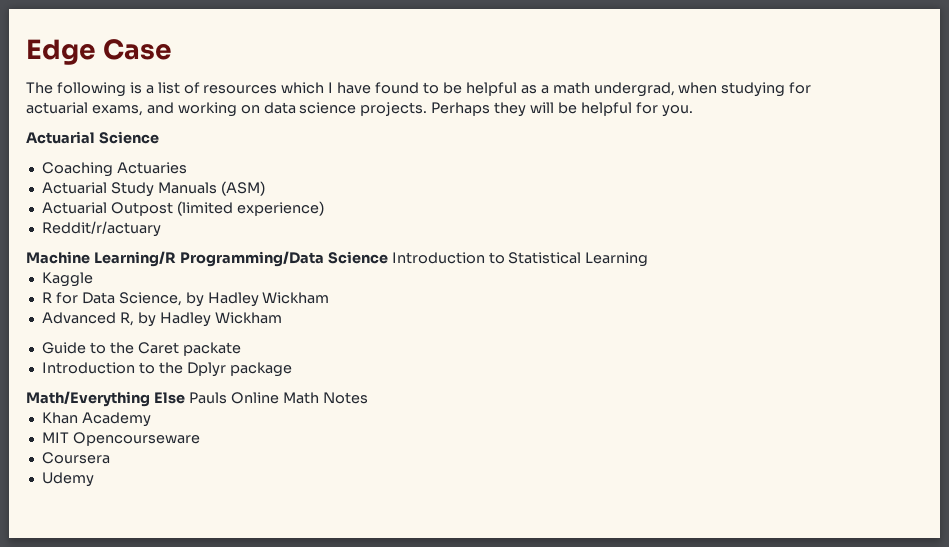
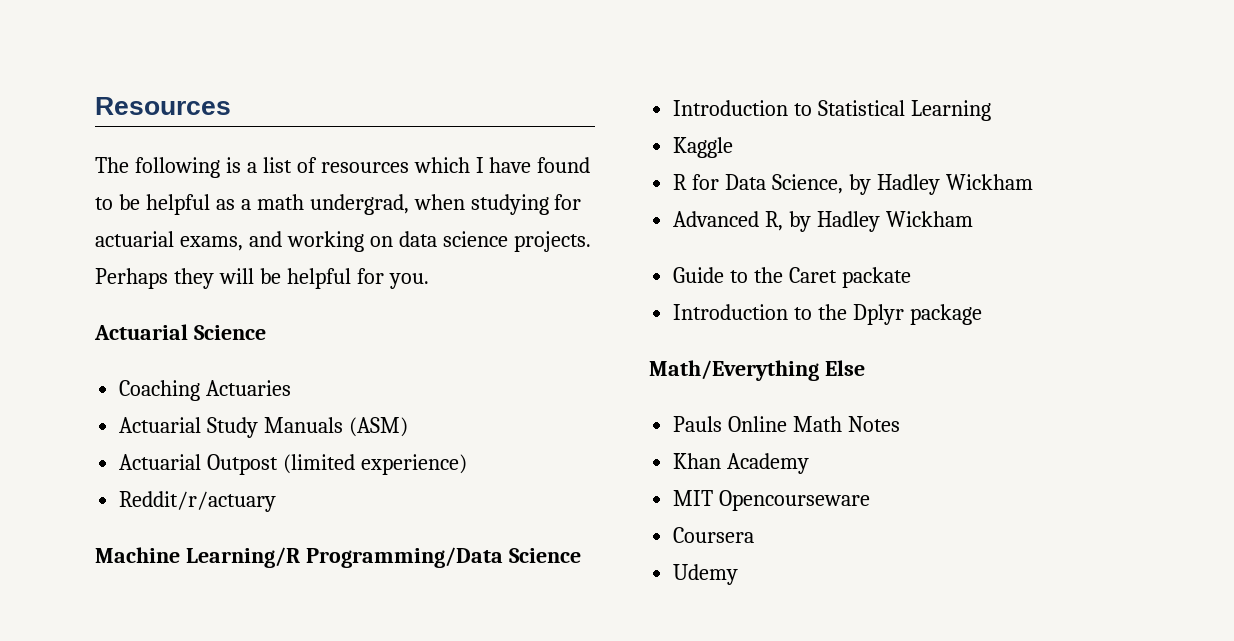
- Edge Case
+ Resources
- Machine Learning/R Programming/Data Science Introduction to Statistical Learning
+ Machine Learning/R Programming/Data Science
+ Introduction to Statistical Learning
- Math/Everything Else Pauls Online Math Notes
+ Math/Everything Else
+ Pauls Online Math Notes

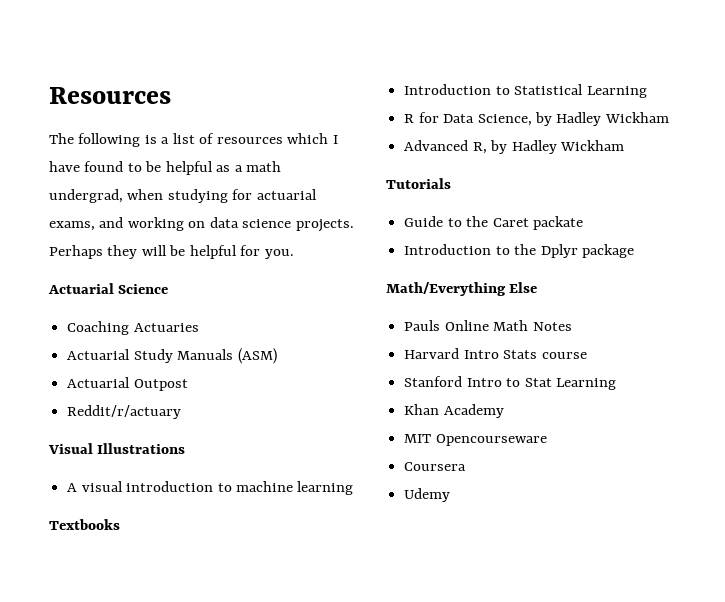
- Actuarial Outpost (limited experience)
+ Actuarial Outpost
- Machine Learning/R Programming/Data Science
+ Visual Illustrations
+ A visual introduction to machine learning
+ Textbooks
- Kaggle
+ Tutorials
+ Harvard Intro Stats course
+ Stanford Intro to Stat Learning

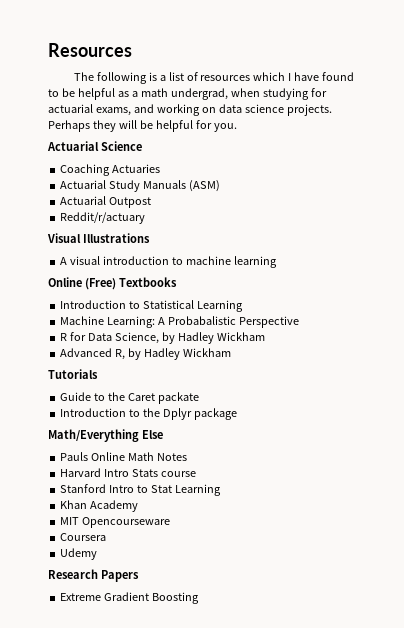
- Textbooks
+ Online (Free) Textbooks
+ Machine Learning: A Probabalistic Perspective
+ Research Papers
+ Extreme Gradient Boosting

